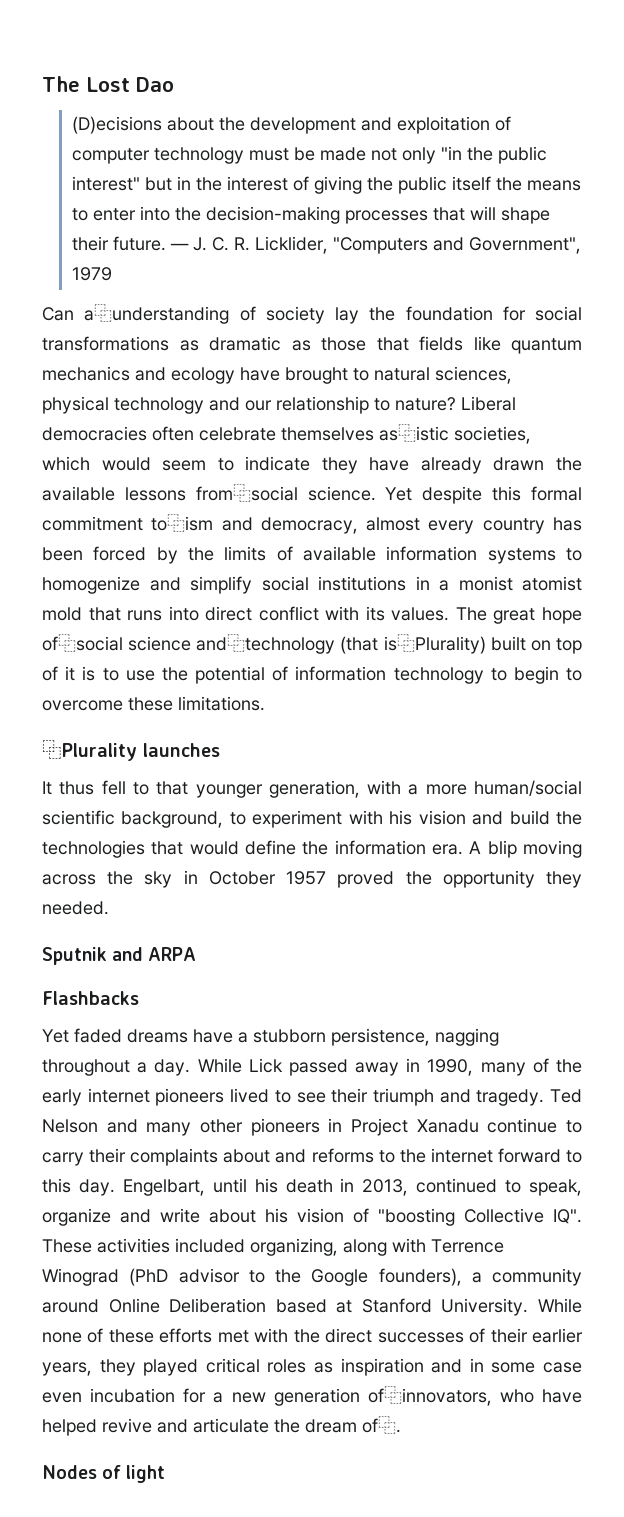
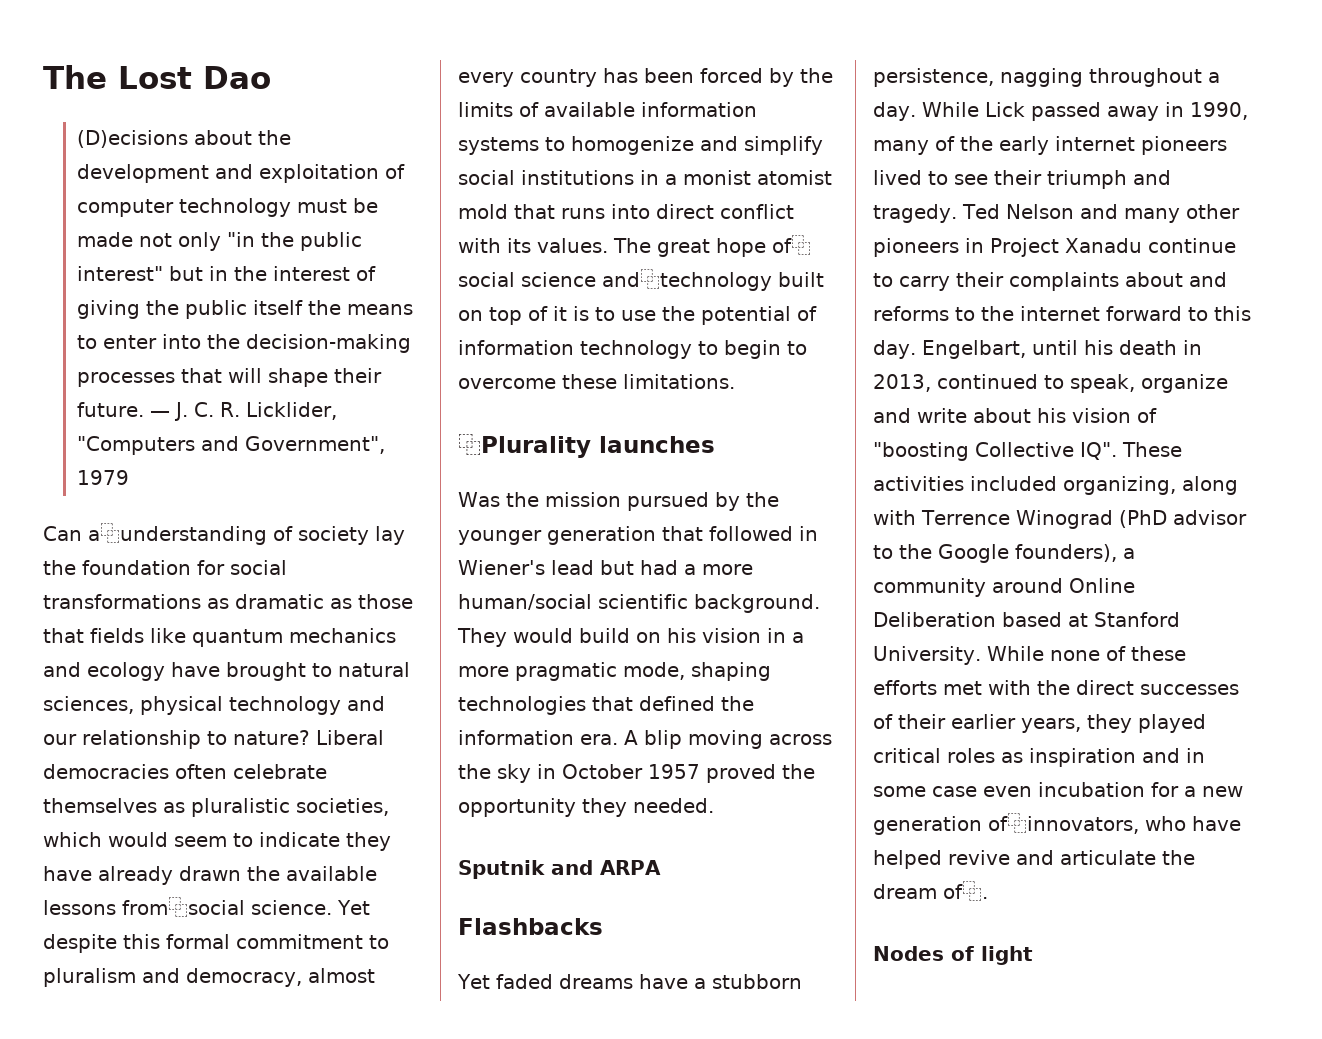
- Liberal democracies often celebrate themselves as⿻istic societies, which would seem to indicate they have already drawn the available lessons from⿻social science.
+ Liberal democracies often celebrate themselves as pluralistic societies, which would seem to indicate they have already drawn the available lessons from⿻social science.
- Yet despite this formal commitment to⿻ism and democracy, almost every country has been forced by the limits of available information systems to homogenize and simplify social institutions in a monist atomist mold that runs into direct conflict with its values.
+ Yet despite this formal commitment to pluralism and democracy, almost every country has been forced by the limits of available information systems to homogenize and simplify social institutions in a monist atomist mold that runs into direct conflict with its values.
- The great hope of⿻social science and⿻technology (that is⿻Plurality) built on top of it is to use the potential of information technology to begin to overcome these limitations.
+ The great hope of⿻social science and⿻technology built on top of it is to use the potential of information technology to begin to overcome these limitations.
- It thus fell to that younger generation, with a more human/social scientific background, to experiment with his vision and build the technologies that would define the information era.
+ Was the mission pursued by the younger generation that followed in Wiener's lead but had a more human/social scientific background. They would build on his vision in a more pragmatic mode, shaping technologies that defined the information era.

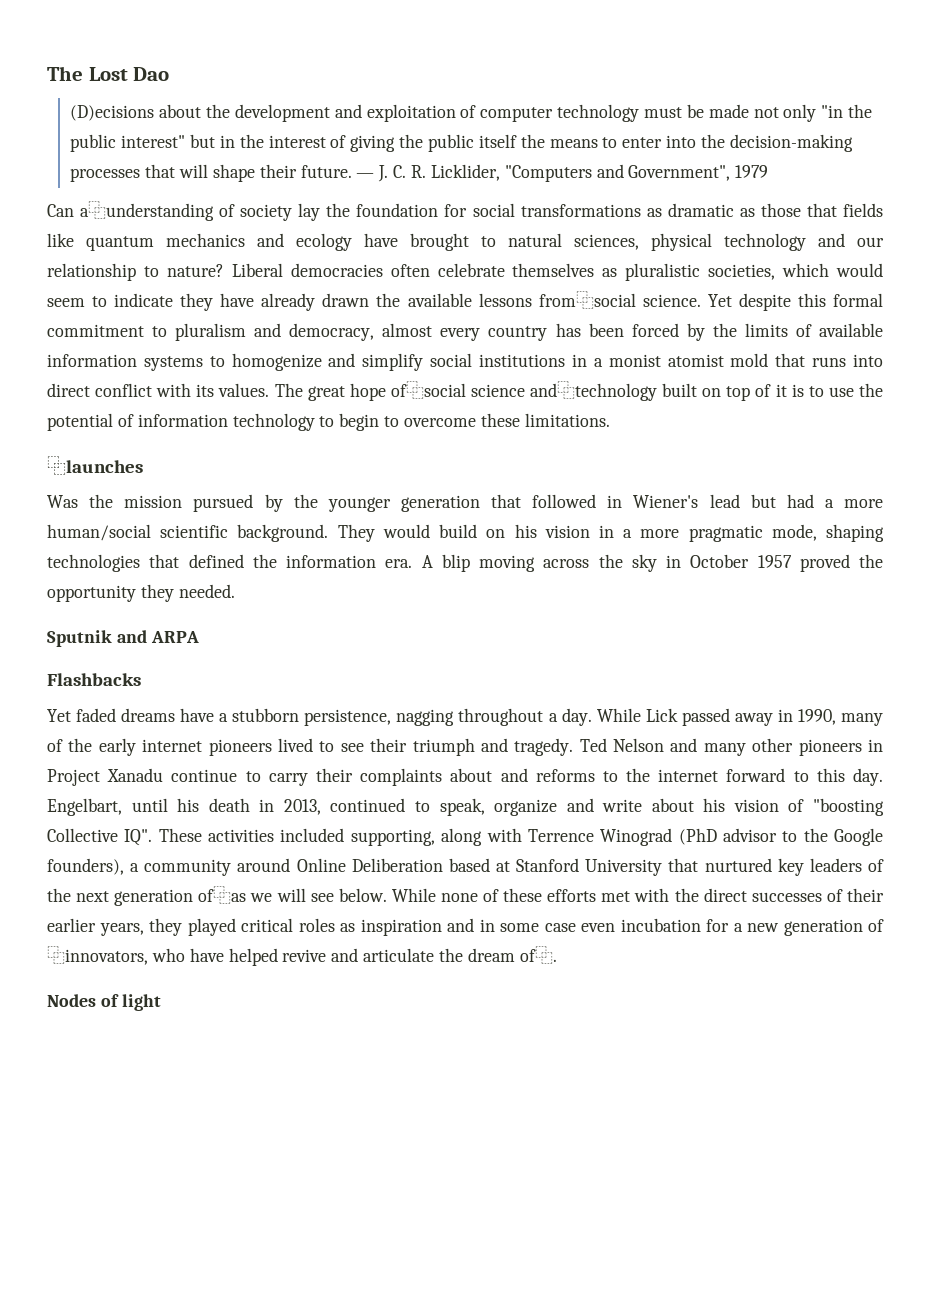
- ⿻Plurality launches
+ ⿻launches
- Engelbart, until his death in 2013, continued to speak, organize and write about his vision of "boosting Collective IQ". These activities included organizing, along with Terrence Winograd (PhD advisor to the Google founders), a community around Online Deliberation based at Stanford University.
+ Engelbart, until his death in 2013, continued to speak, organize and write about his vision of "boosting Collective IQ". These activities included supporting, along with Terrence Winograd (PhD advisor to the Google founders), a community around Online Deliberation based at Stanford University that nurtured key leaders of the next generation of⿻as we will see below.

